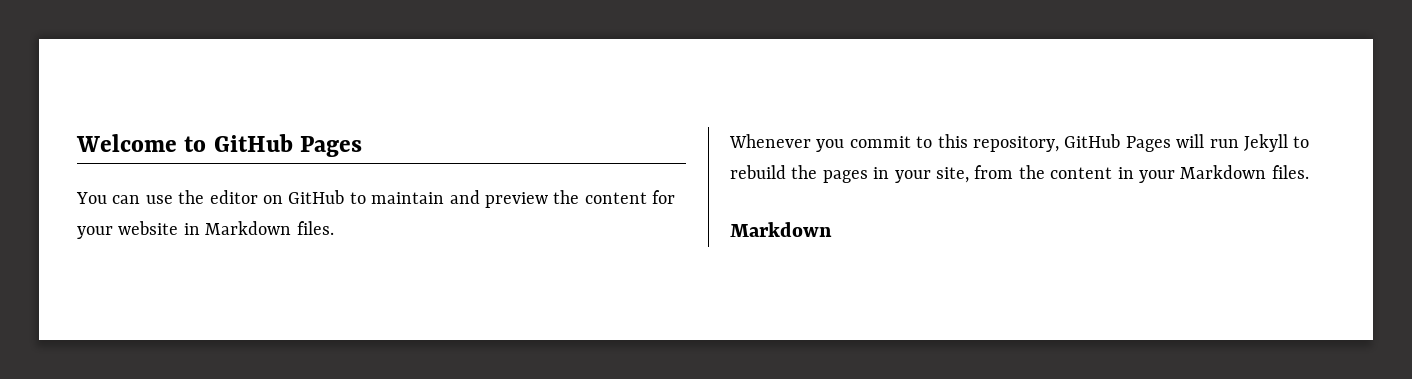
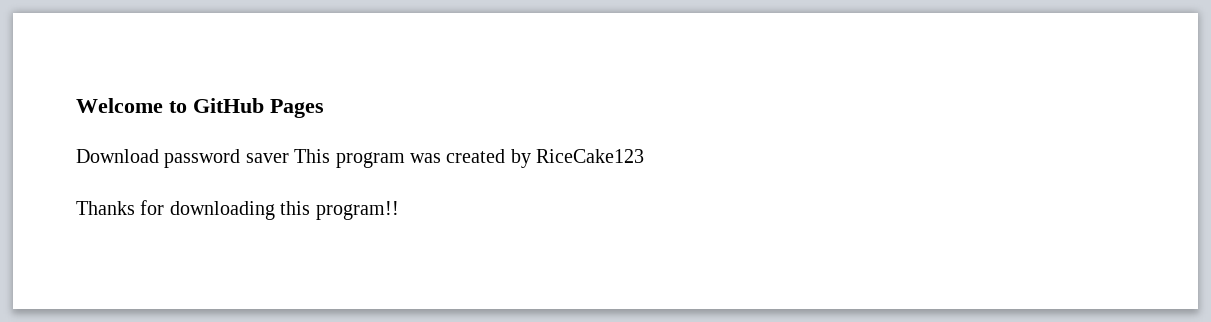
- You can use the editor on GitHub to maintain and preview the content for your website in Markdown files.
- Whenever you commit to this repository, GitHub Pages will run Jekyll to rebuild the pages in your site, from the content in your Markdown files.
- Markdown
+ Download password saver This program was created by RiceCake123
+ Thanks for downloading this program!!

